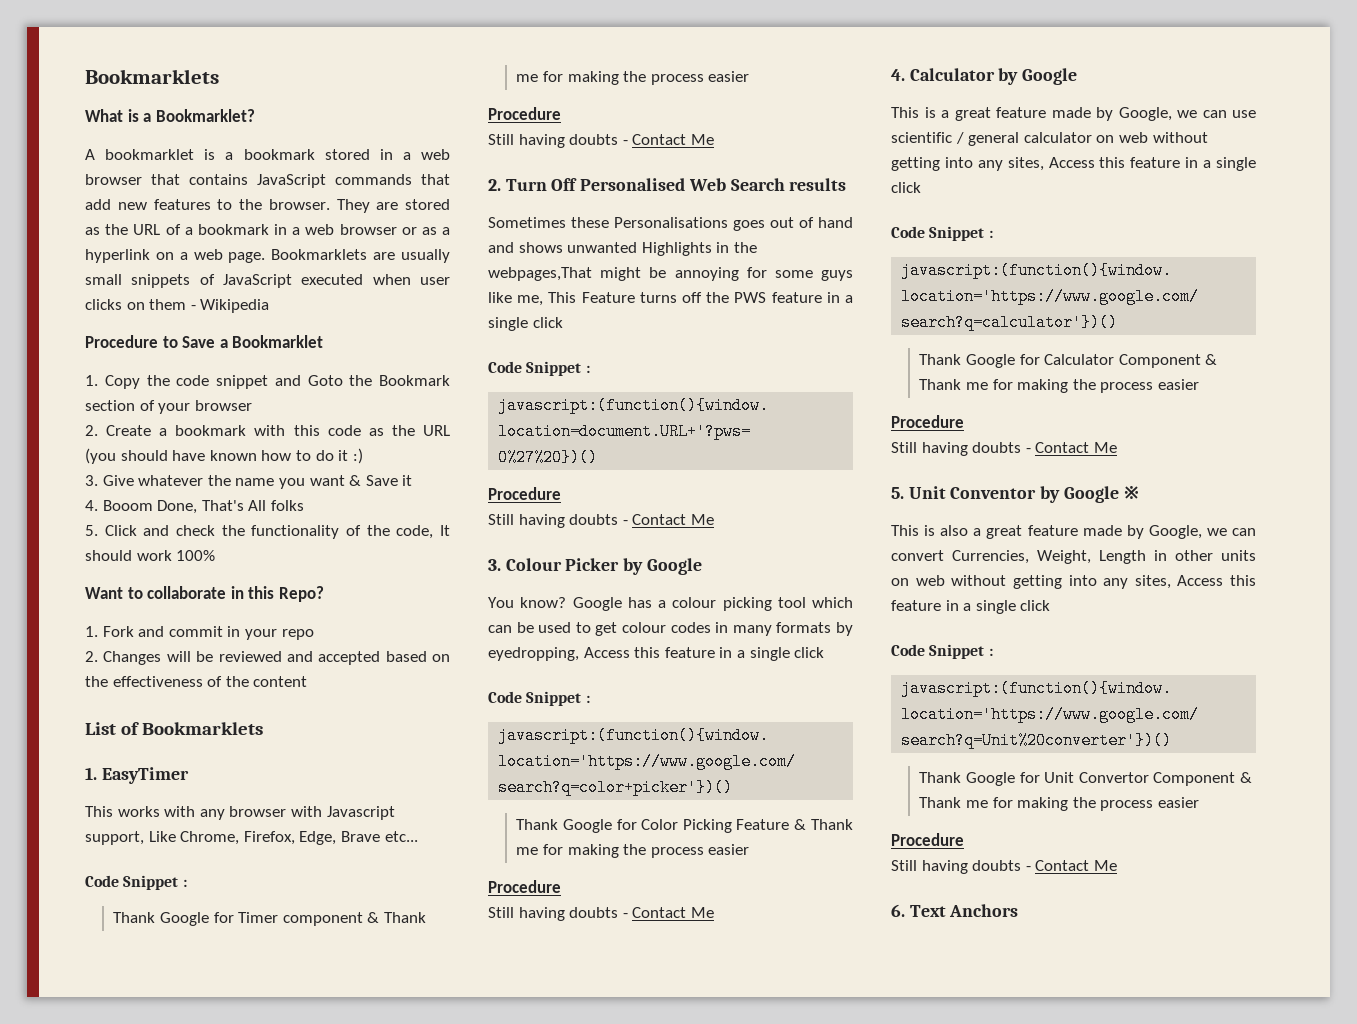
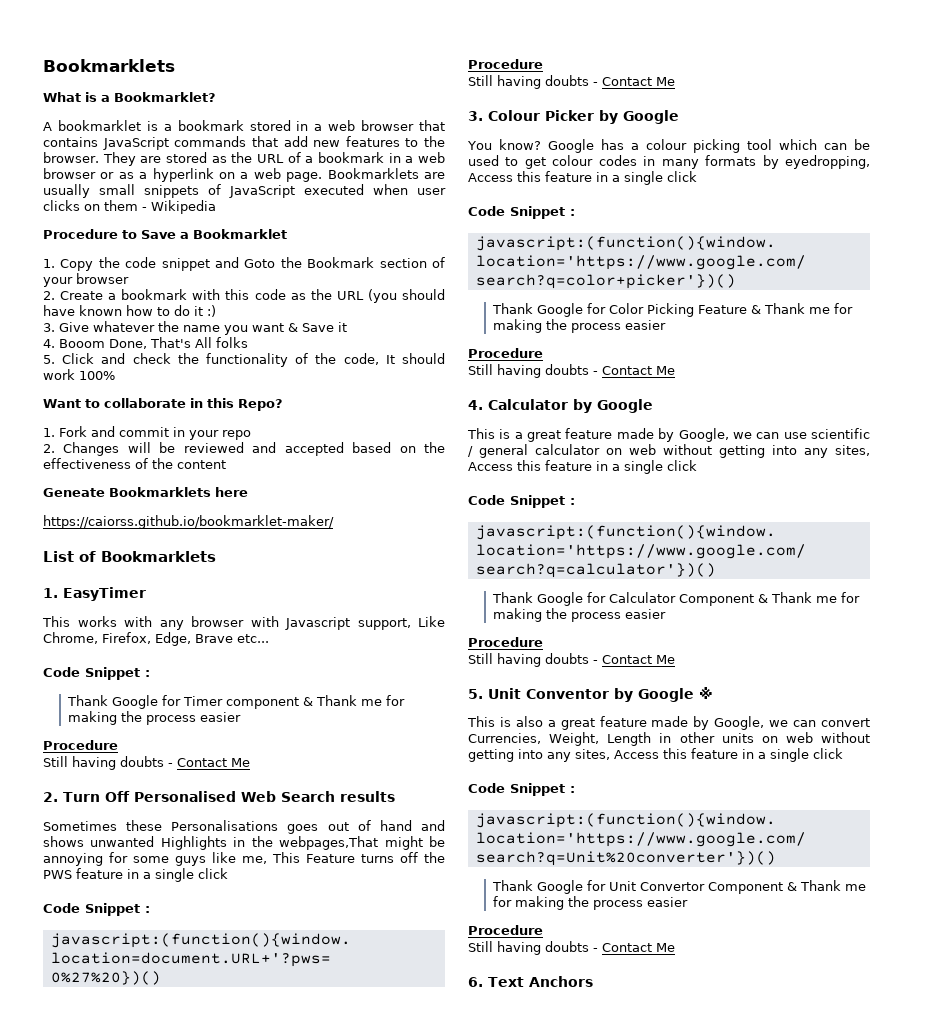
+ Geneate Bookmarklets here
+ https://caiorss.github.io/bookmarklet-maker/

